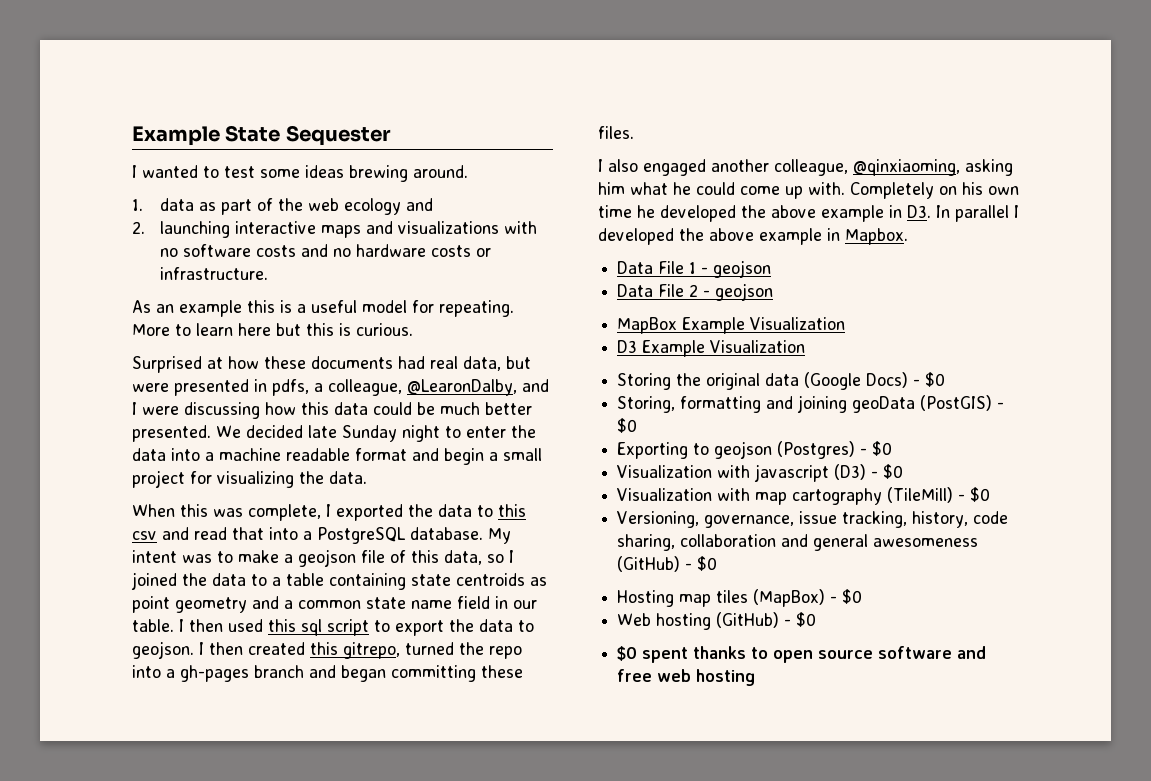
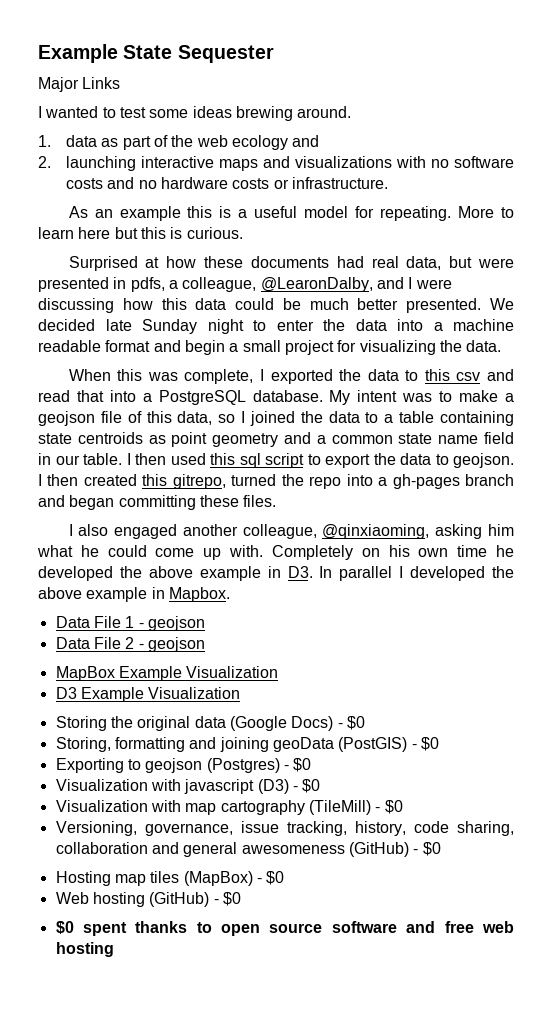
+ Major Links

